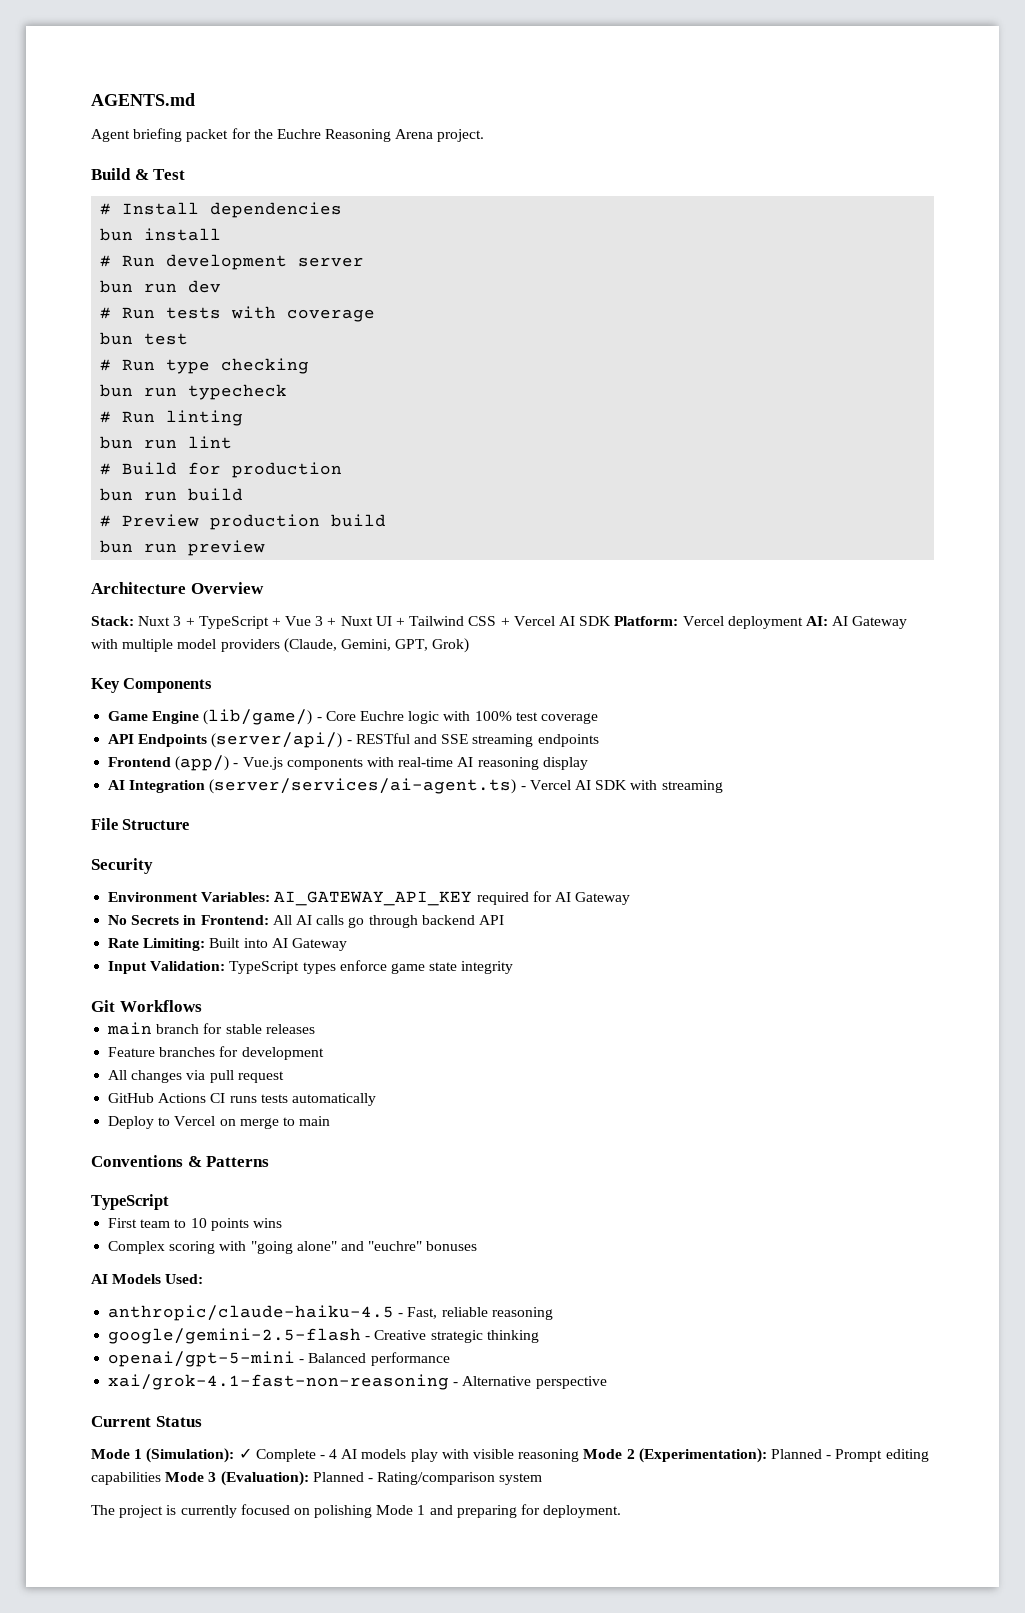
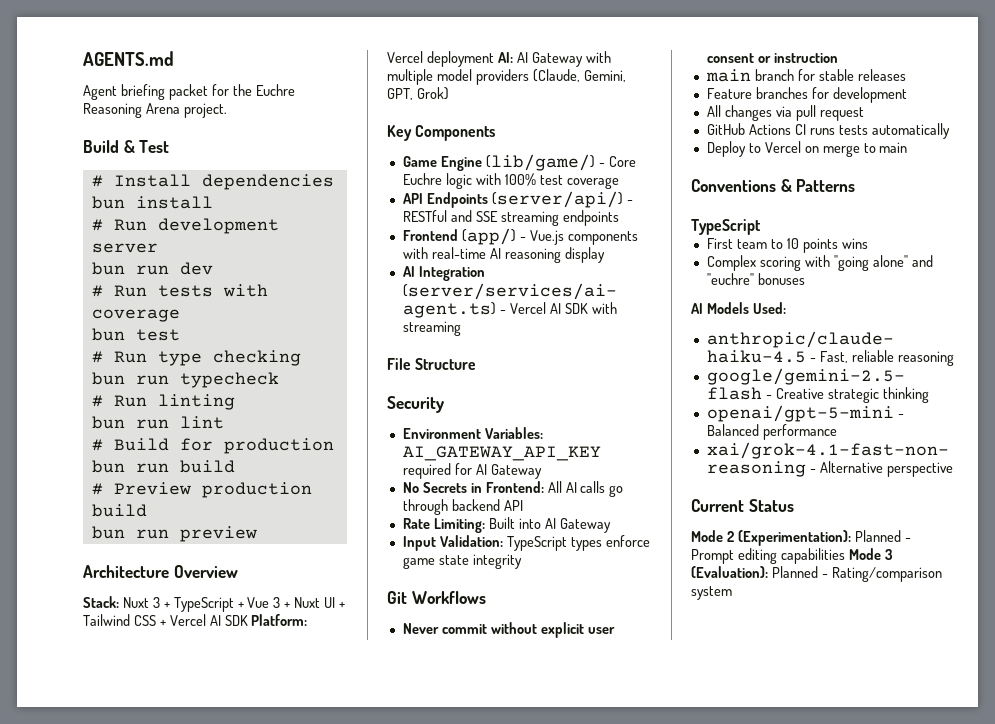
+ Never commit without explicit user consent or instruction
- Mode 1 (Simulation): ✓ Complete - 4 AI models play with visible reasoning Mode 2 (Experimentation): Planned - Prompt editing capabilities Mode 3 (Evaluation): Planned - Rating/comparison system
+ Mode 2 (Experimentation): Planned - Prompt editing capabilities Mode 3 (Evaluation): Planned - Rating/comparison system
- The project is currently focused on polishing Mode 1 and preparing for deployment.

